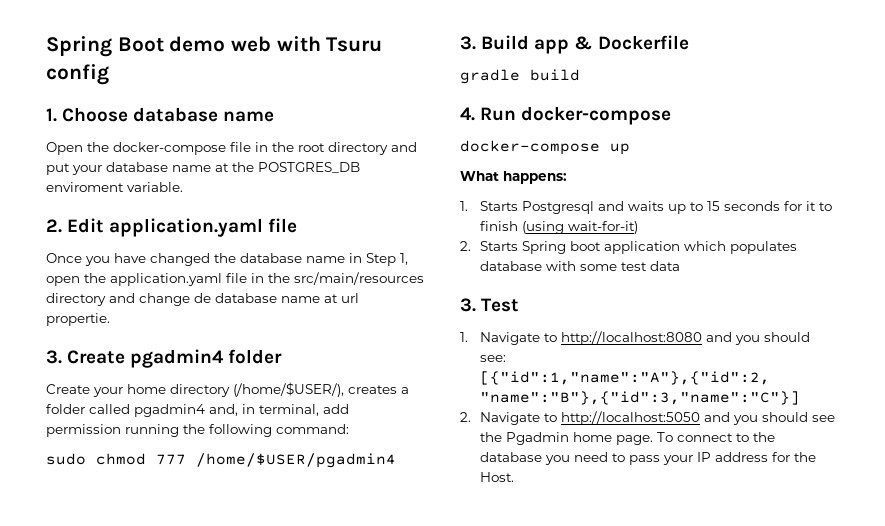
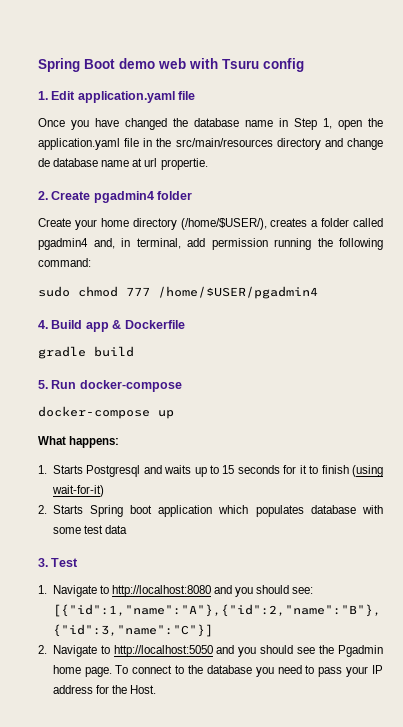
- 1. Choose database name
- Open the docker-compose file in the root directory and put your database name at the POSTGRES_DB enviroment variable.
- 2. Edit application.yaml file
+ 1. Edit application.yaml file
- 3. Create pgadmin4 folder
+ 2. Create pgadmin4 folder
- 3. Build app & Dockerfile
+ 4. Build app & Dockerfile
- 4. Run docker-compose
+ 5. Run docker-compose

